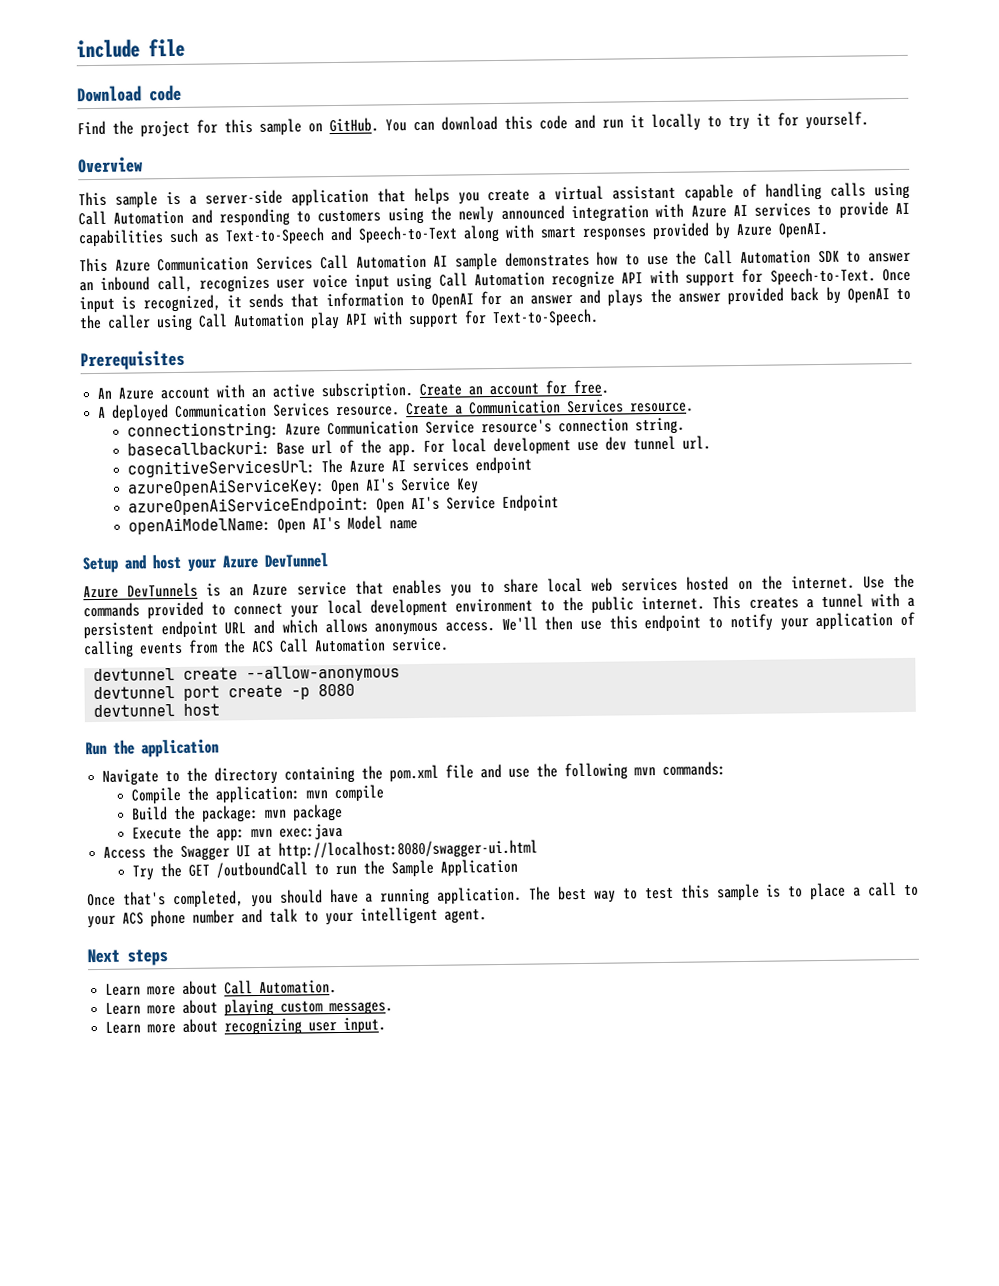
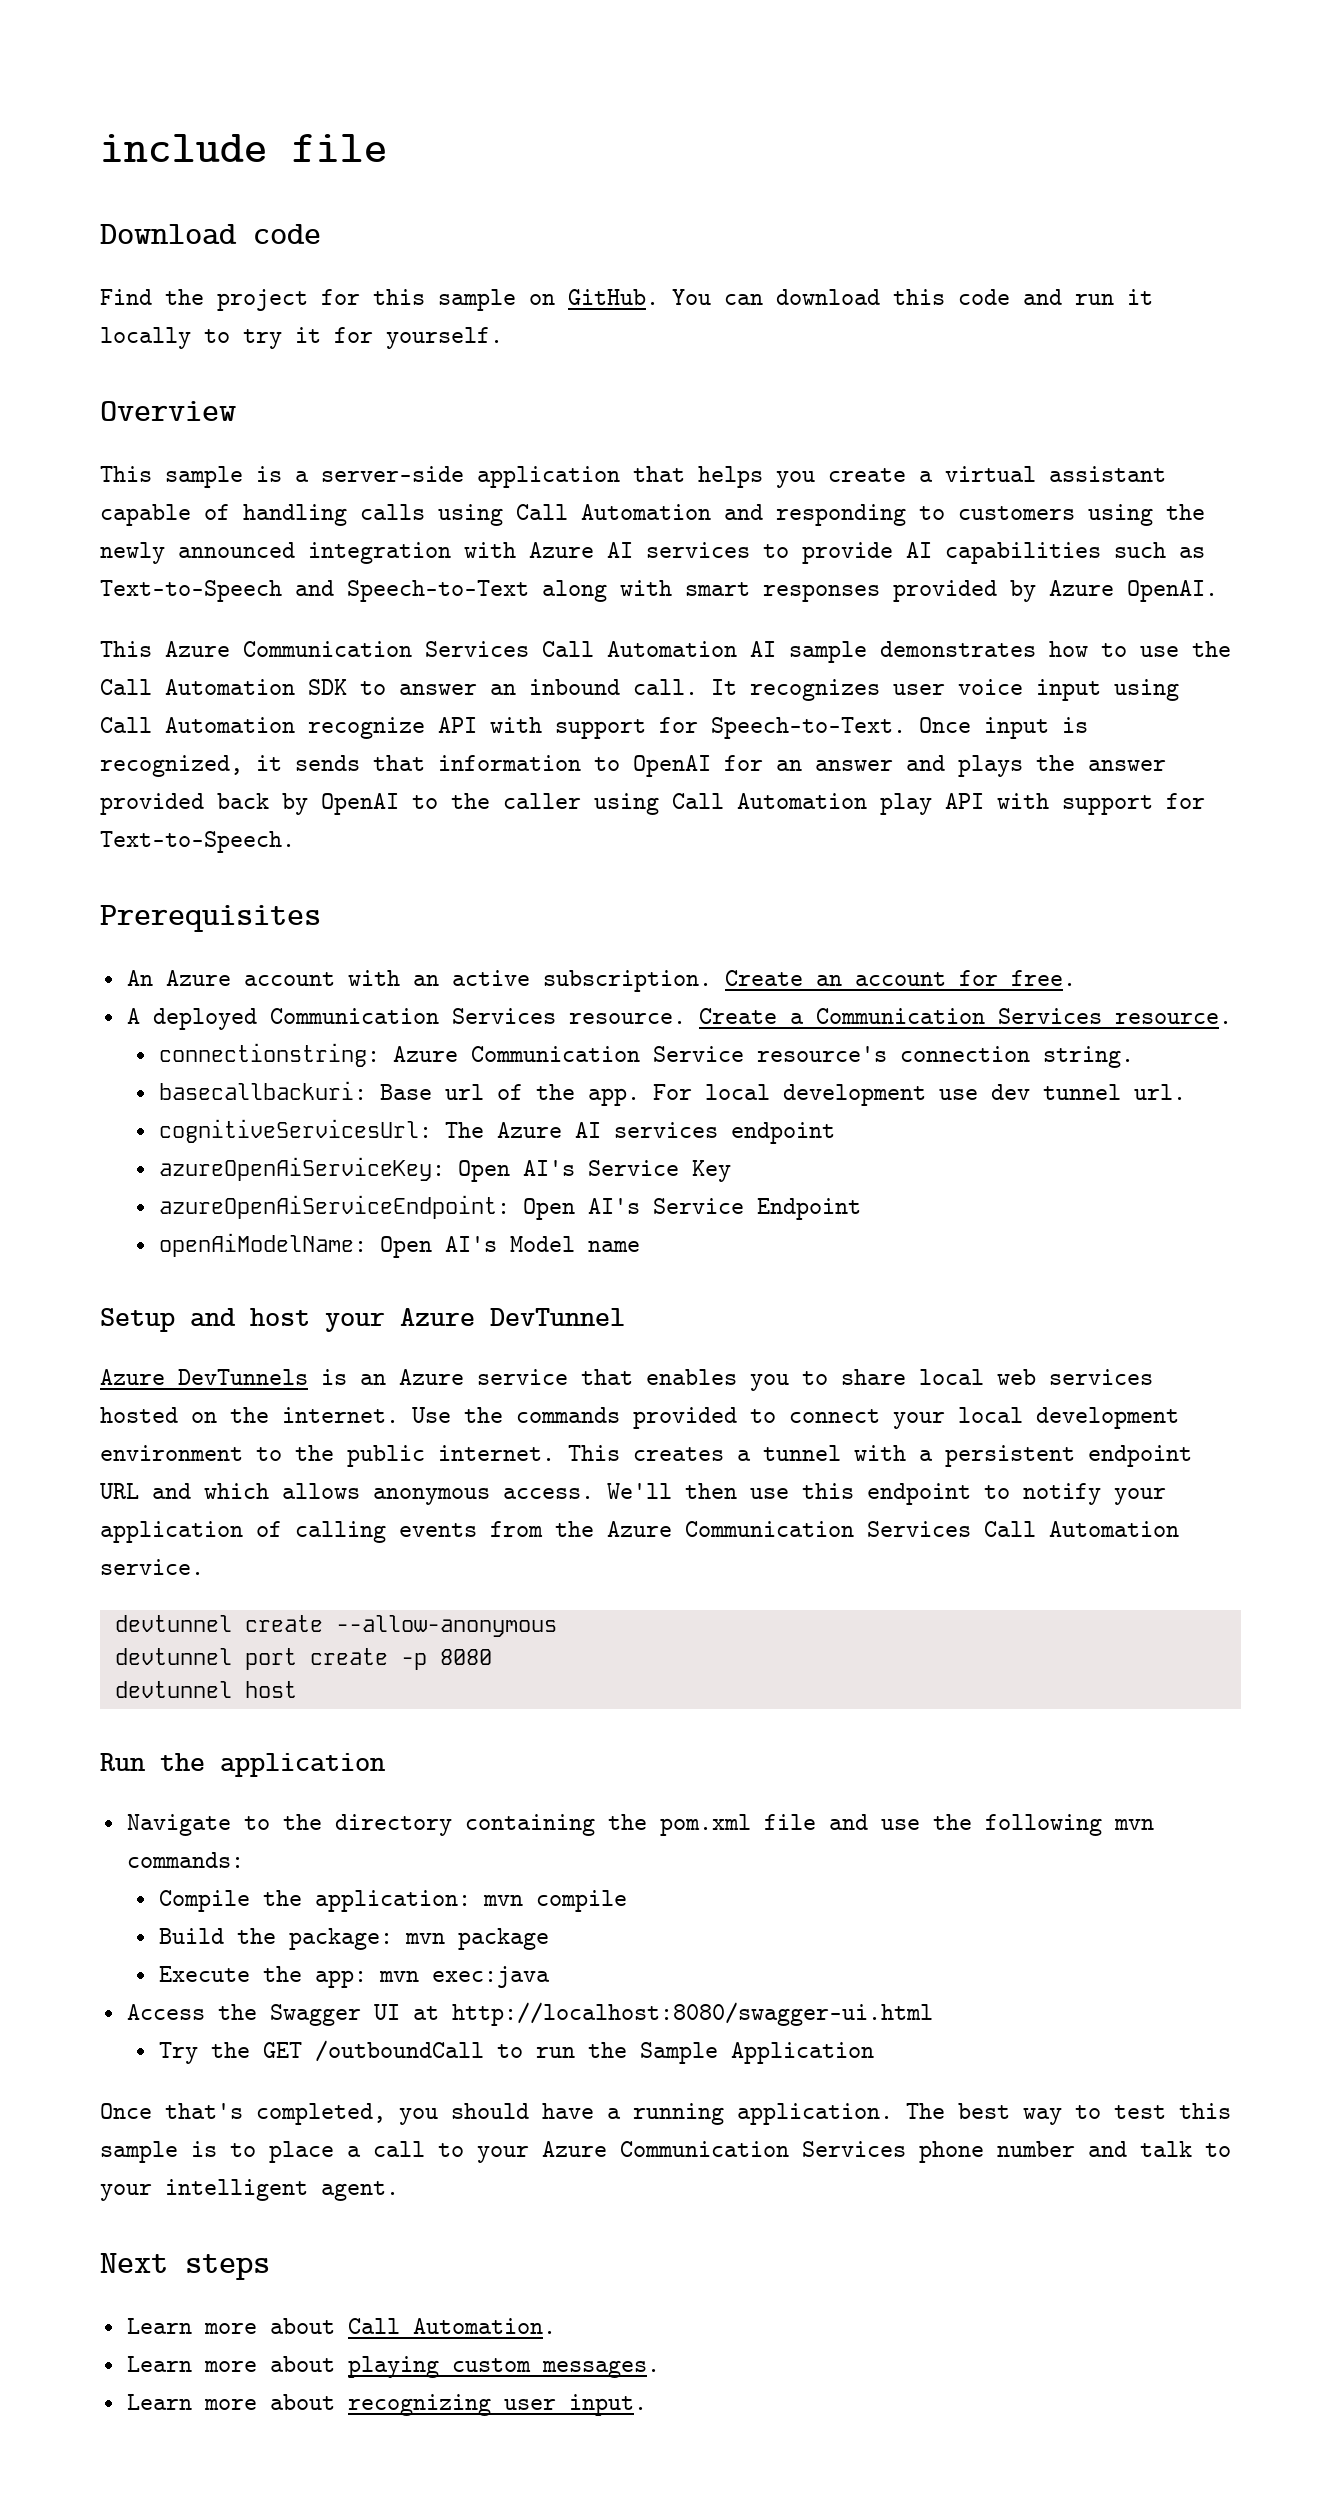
- This Azure Communication Services Call Automation AI sample demonstrates how to use the Call Automation SDK to answer an inbound call, recognizes user voice input using Call Automation recognize API with support for Speech-to-Text.
+ This Azure Communication Services Call Automation AI sample demonstrates how to use the Call Automation SDK to answer an inbound call. It recognizes user voice input using Call Automation recognize API with support for Speech-to-Text.
- We'll then use this endpoint to notify your application of calling events from the ACS Call Automation service.
+ We'll then use this endpoint to notify your application of calling events from the Azure Communication Services Call Automation service.
- The best way to test this sample is to place a call to your ACS phone number and talk to your intelligent agent.
+ The best way to test this sample is to place a call to your Azure Communication Services phone number and talk to your intelligent agent.

